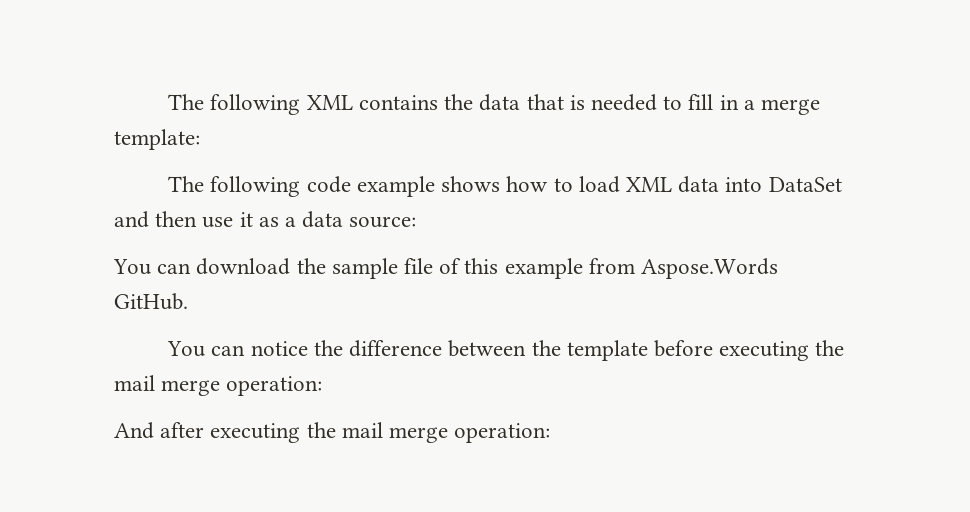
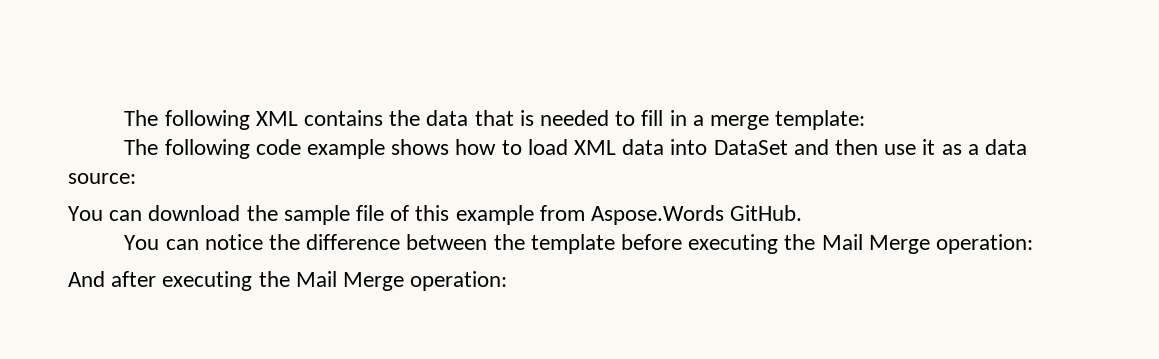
- You can notice the difference between the template before executing the mail merge operation:
+ You can notice the difference between the template before executing the Mail Merge operation:
- And after executing the mail merge operation:
+ And after executing the Mail Merge operation:

